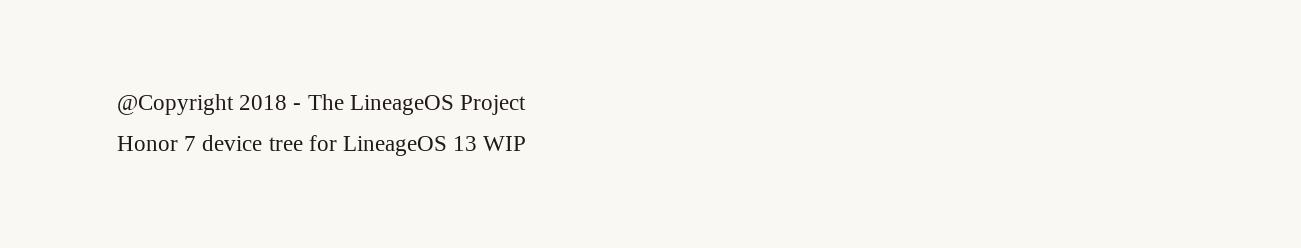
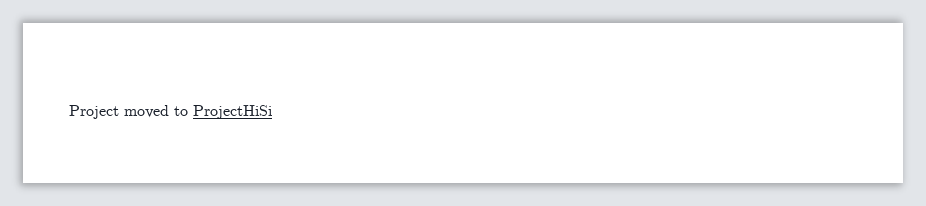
- @Copyright 2018 - The LineageOS Project
- Honor 7 device tree for LineageOS 13 WIP
+ Project moved to ProjectHiSi

